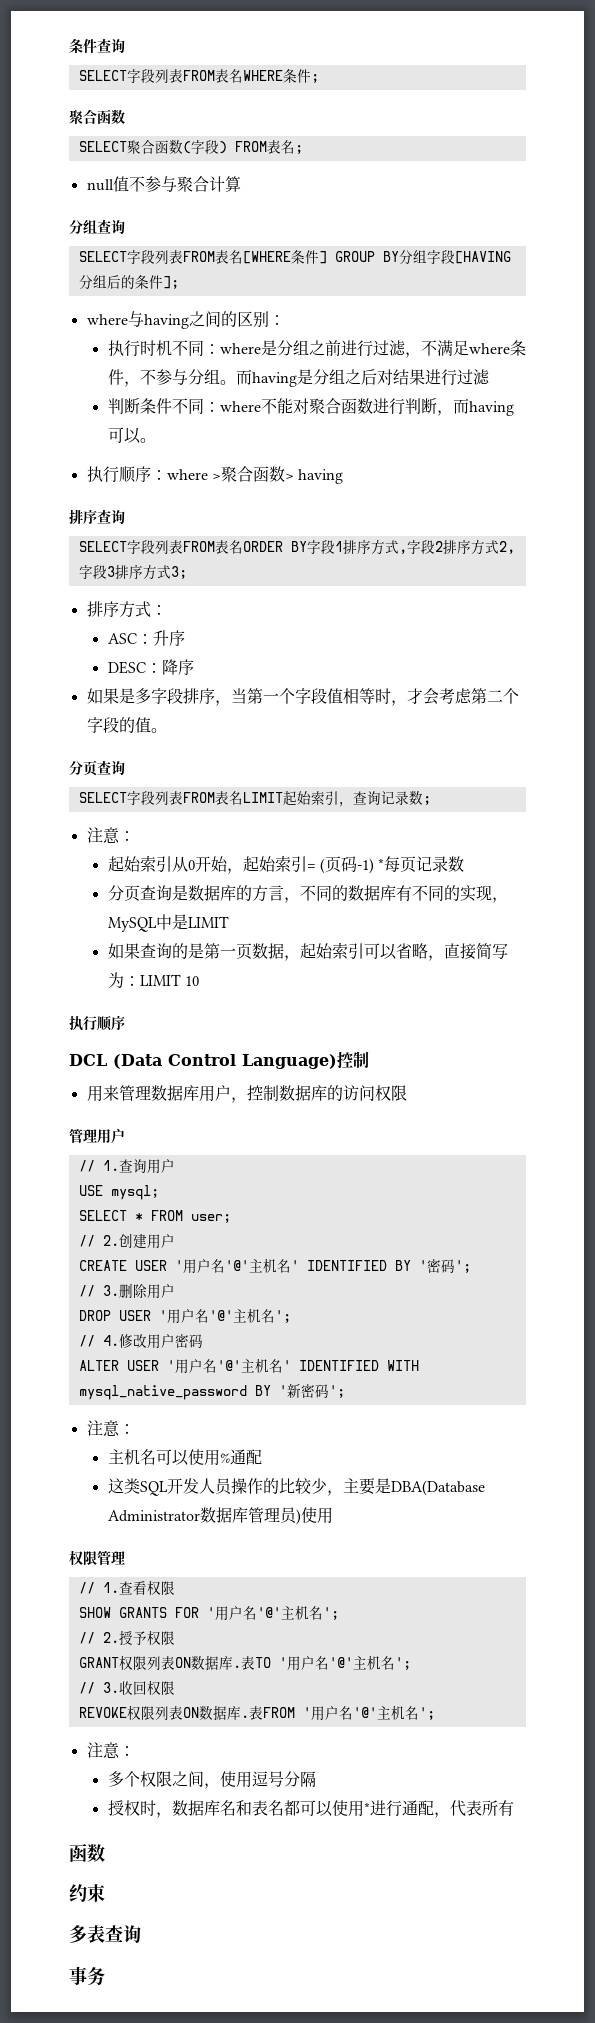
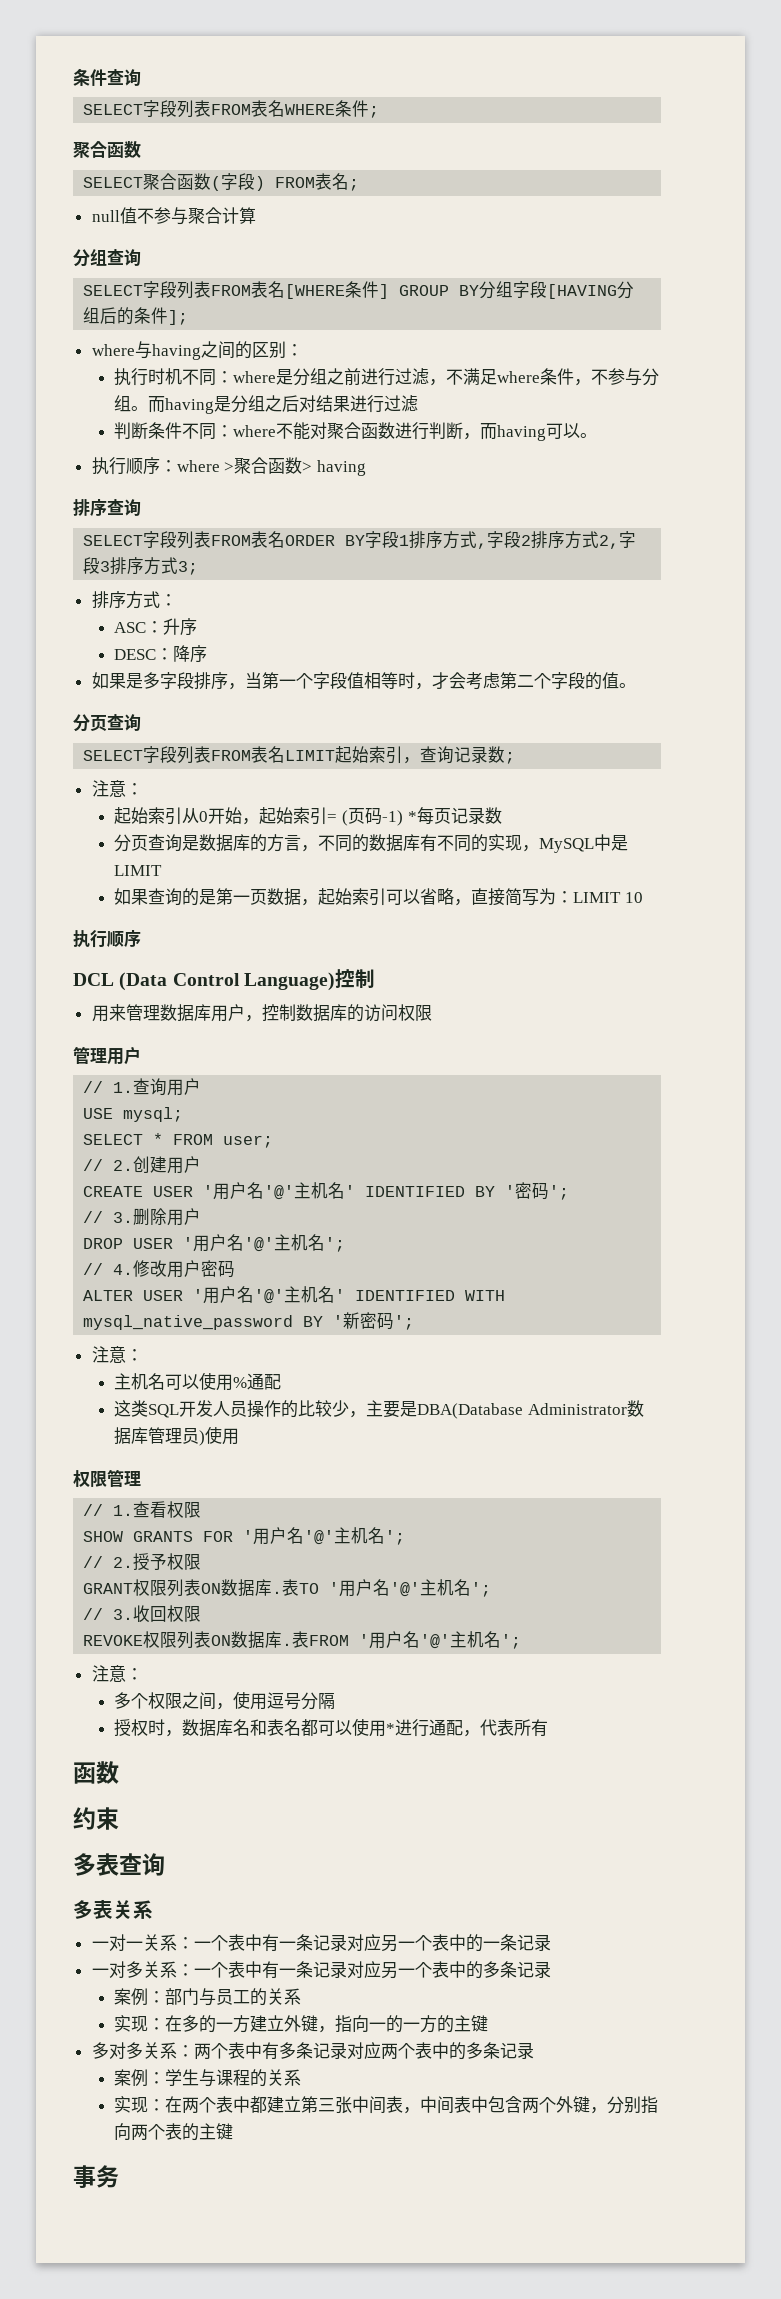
+ 多表关系
+ 一对一关系：一个表中有一条记录对应另一个表中的一条记录
+ 一对多关系：一个表中有一条记录对应另一个表中的多条记录
+ 案例：部门与员工的关系
+ 实现：在多的一方建立外键，指向一的一方的主键
+ 多对多关系：两个表中有多条记录对应两个表中的多条记录
+ 案例：学生与课程的关系
+ 实现：在两个表中都建立第三张中间表，中间表中包含两个外键，分别指向两个表的主键

